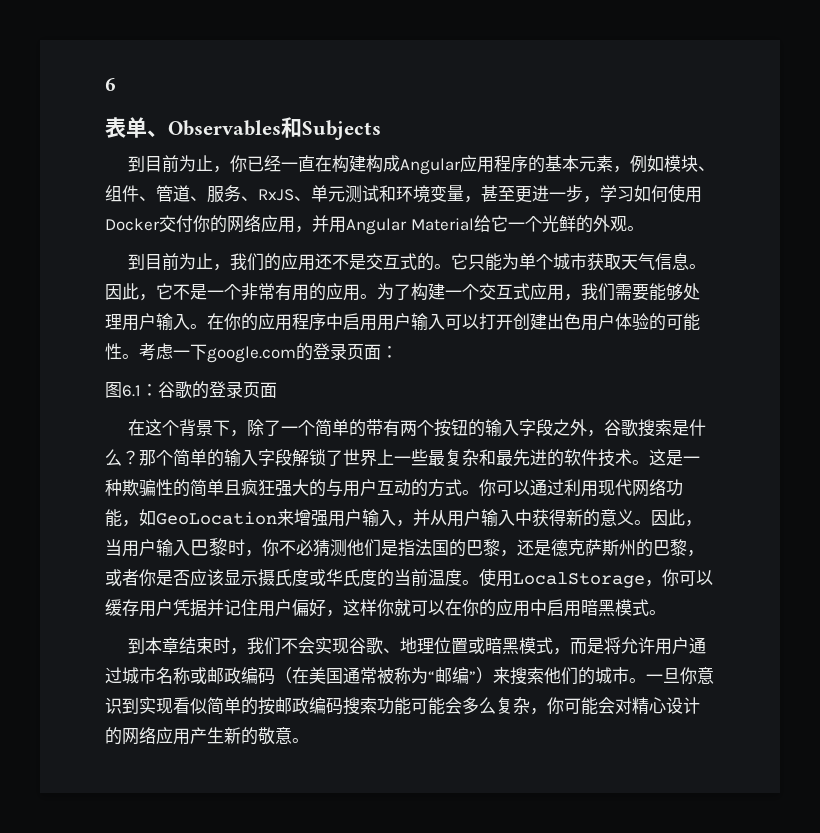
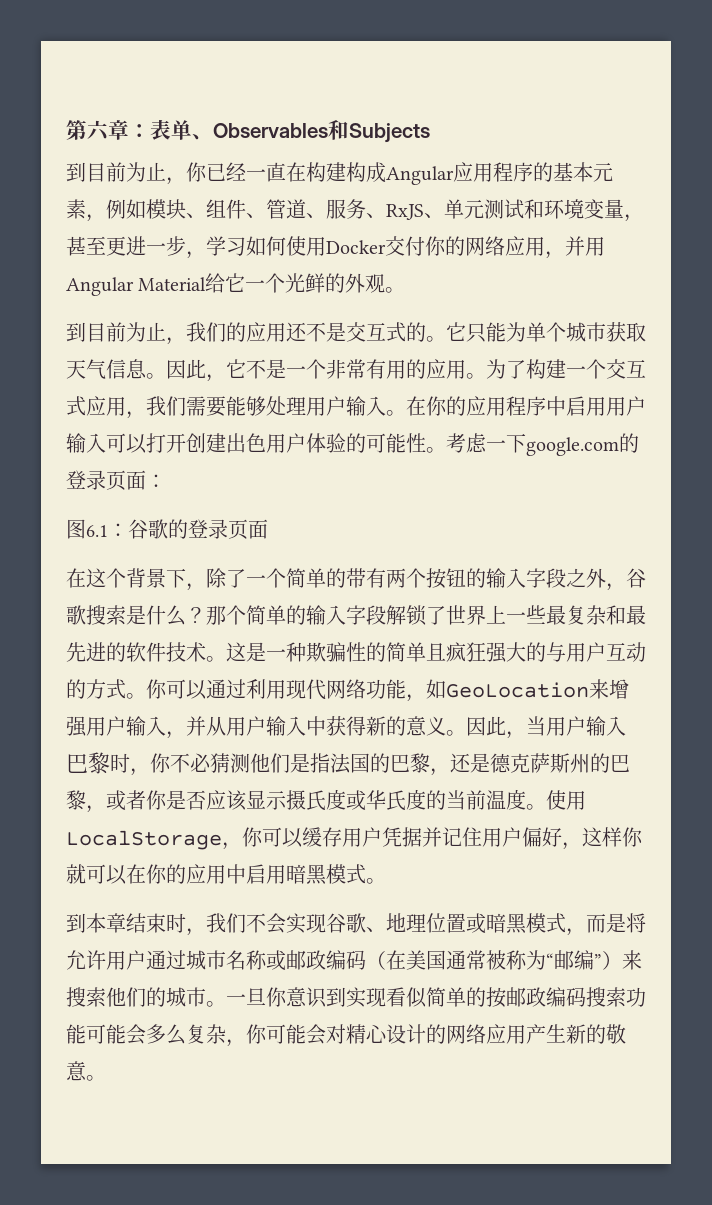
- 6
- 表单、Observables和Subjects
+ 第六章：表单、Observables和Subjects

